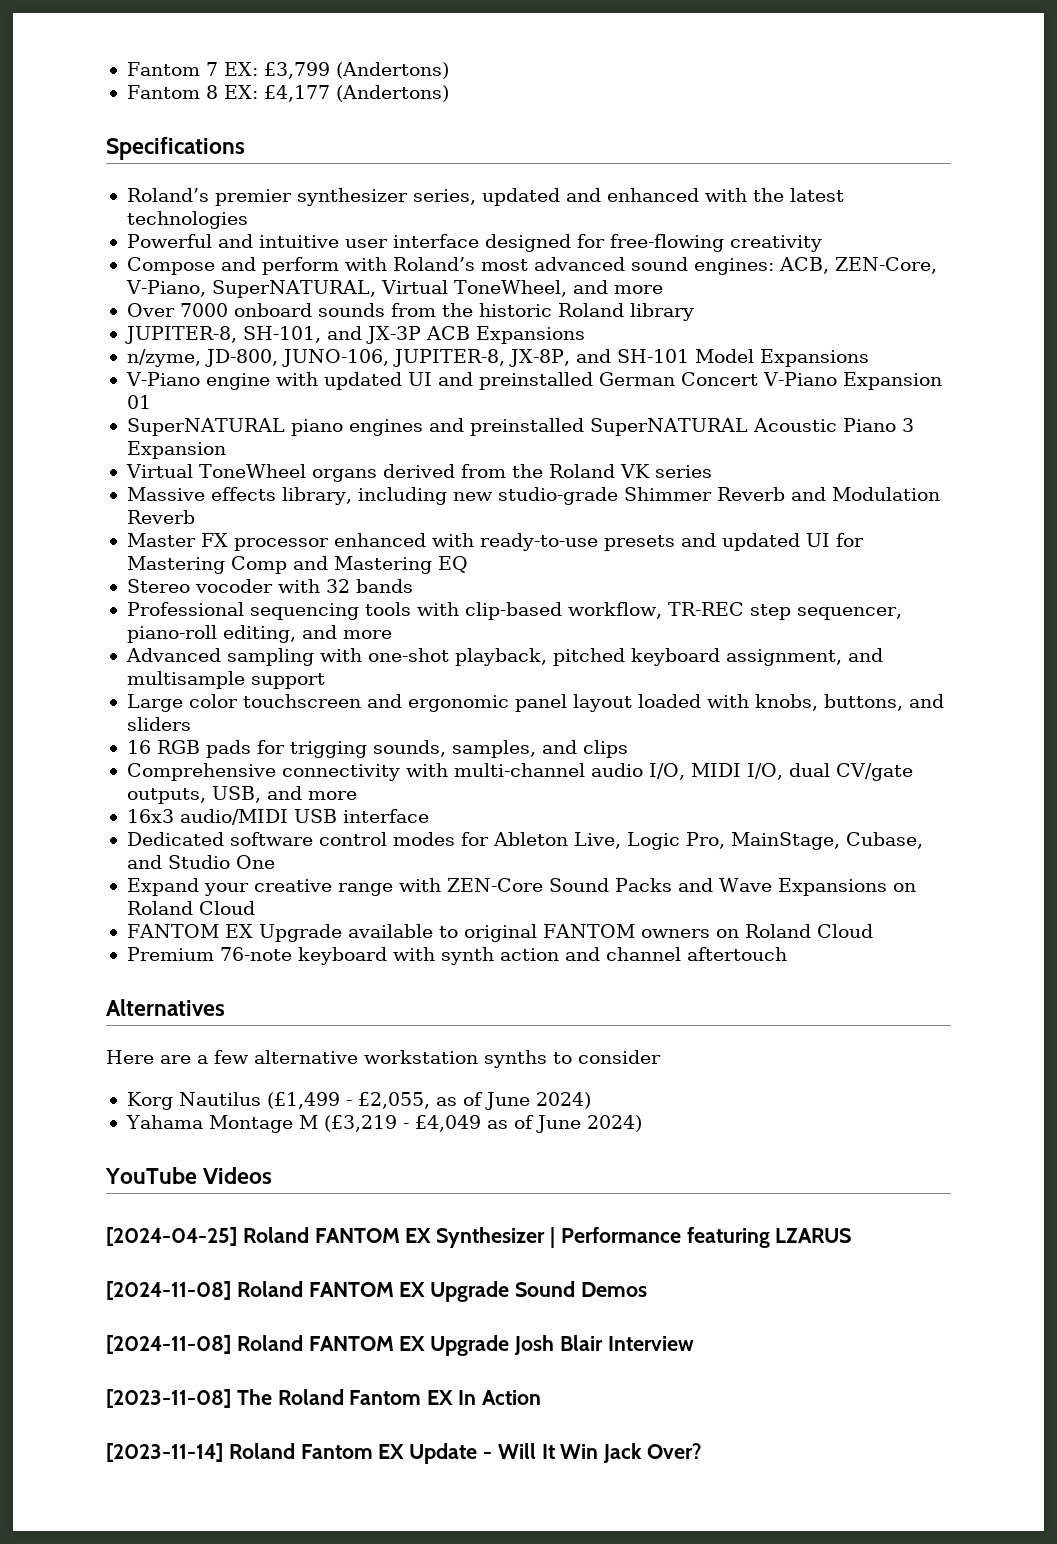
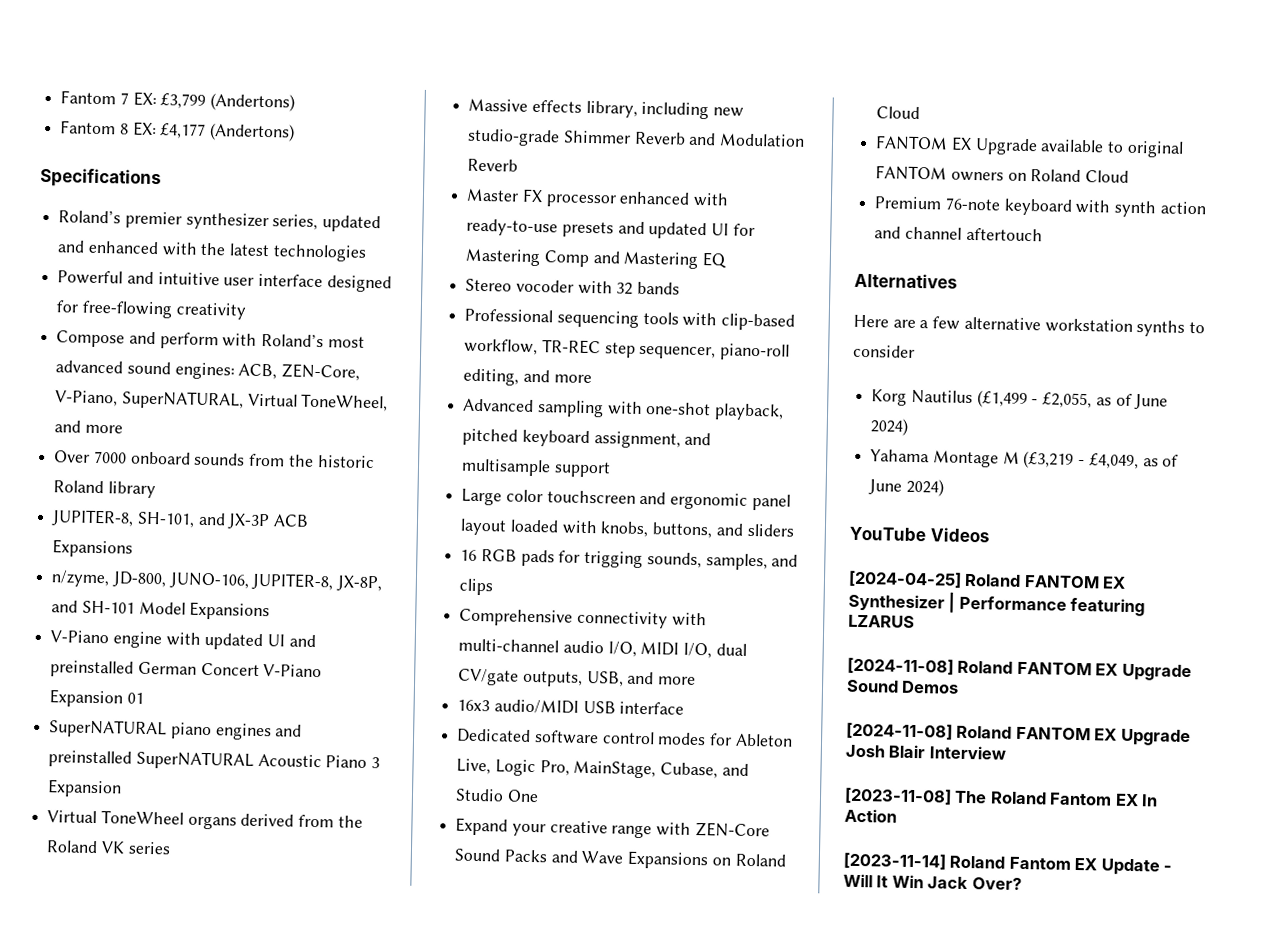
- Yahama Montage M (£3,219 - £4,049 as of June 2024)
+ Yahama Montage M (£3,219 - £4,049, as of June 2024)

